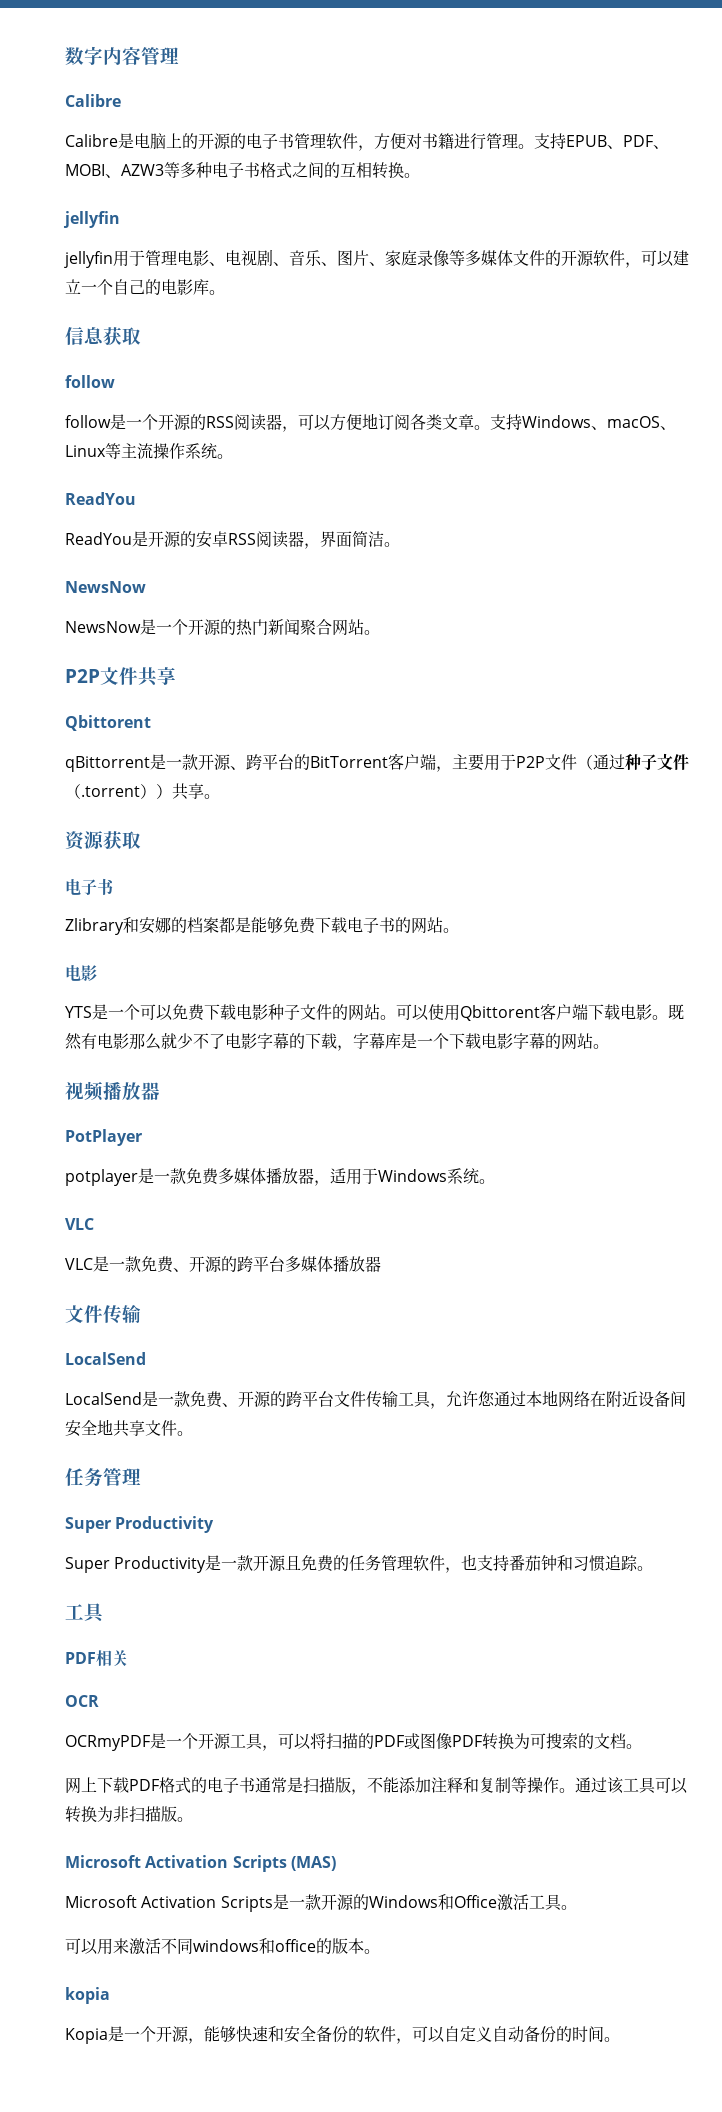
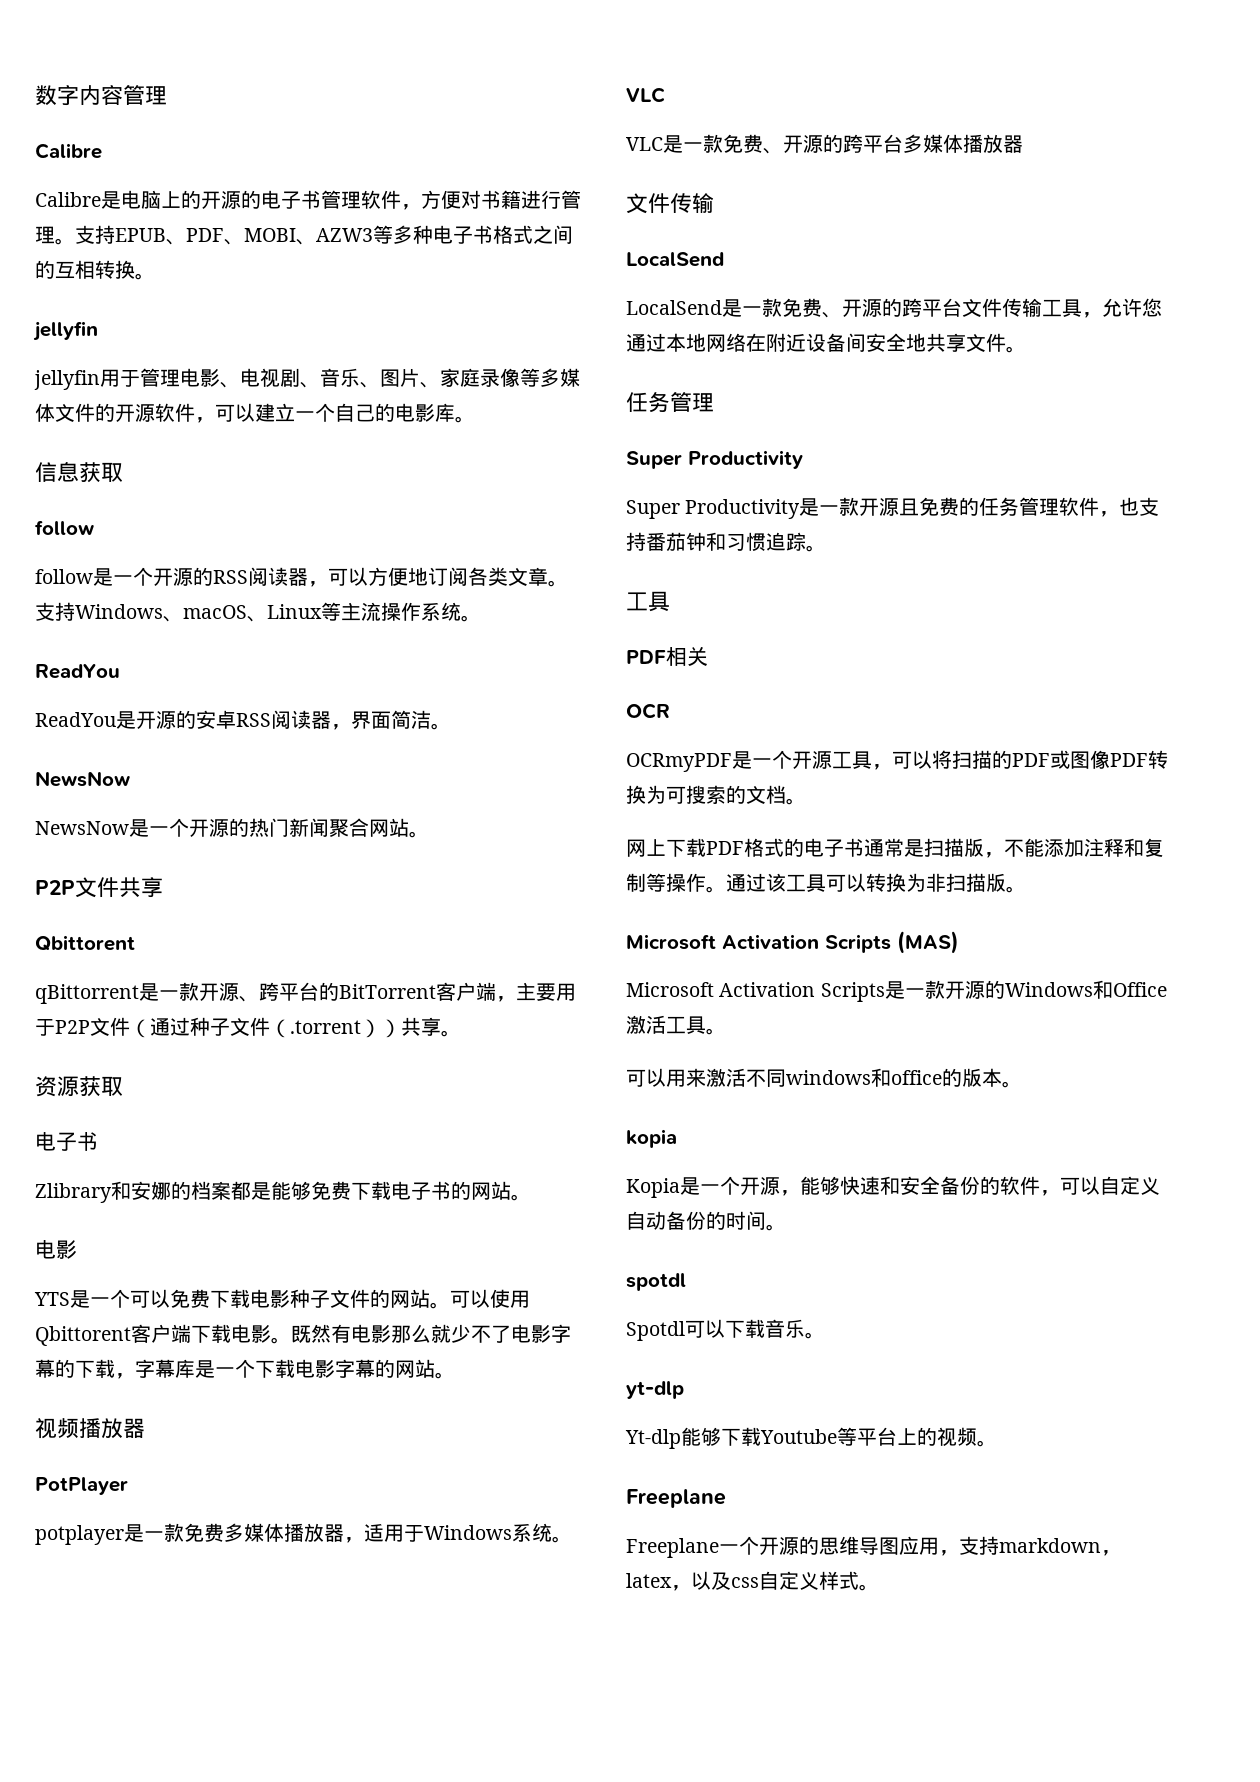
+ spotdl
+ Spotdl可以下载音乐。
+ yt-dlp
+ Yt-dlp能够下载Youtube等平台上的视频。
+ Freeplane
+ Freeplane一个开源的思维导图应用，支持markdown，latex，以及css自定义样式。

